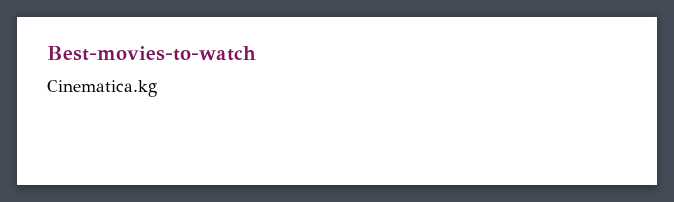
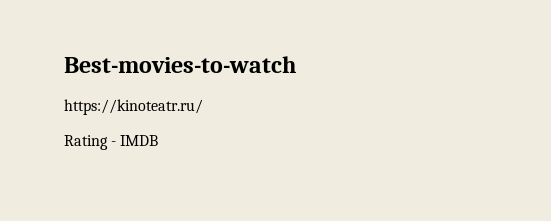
- Cinematica.kg
+ https://kinoteatr.ru/
+ Rating - IMDB

